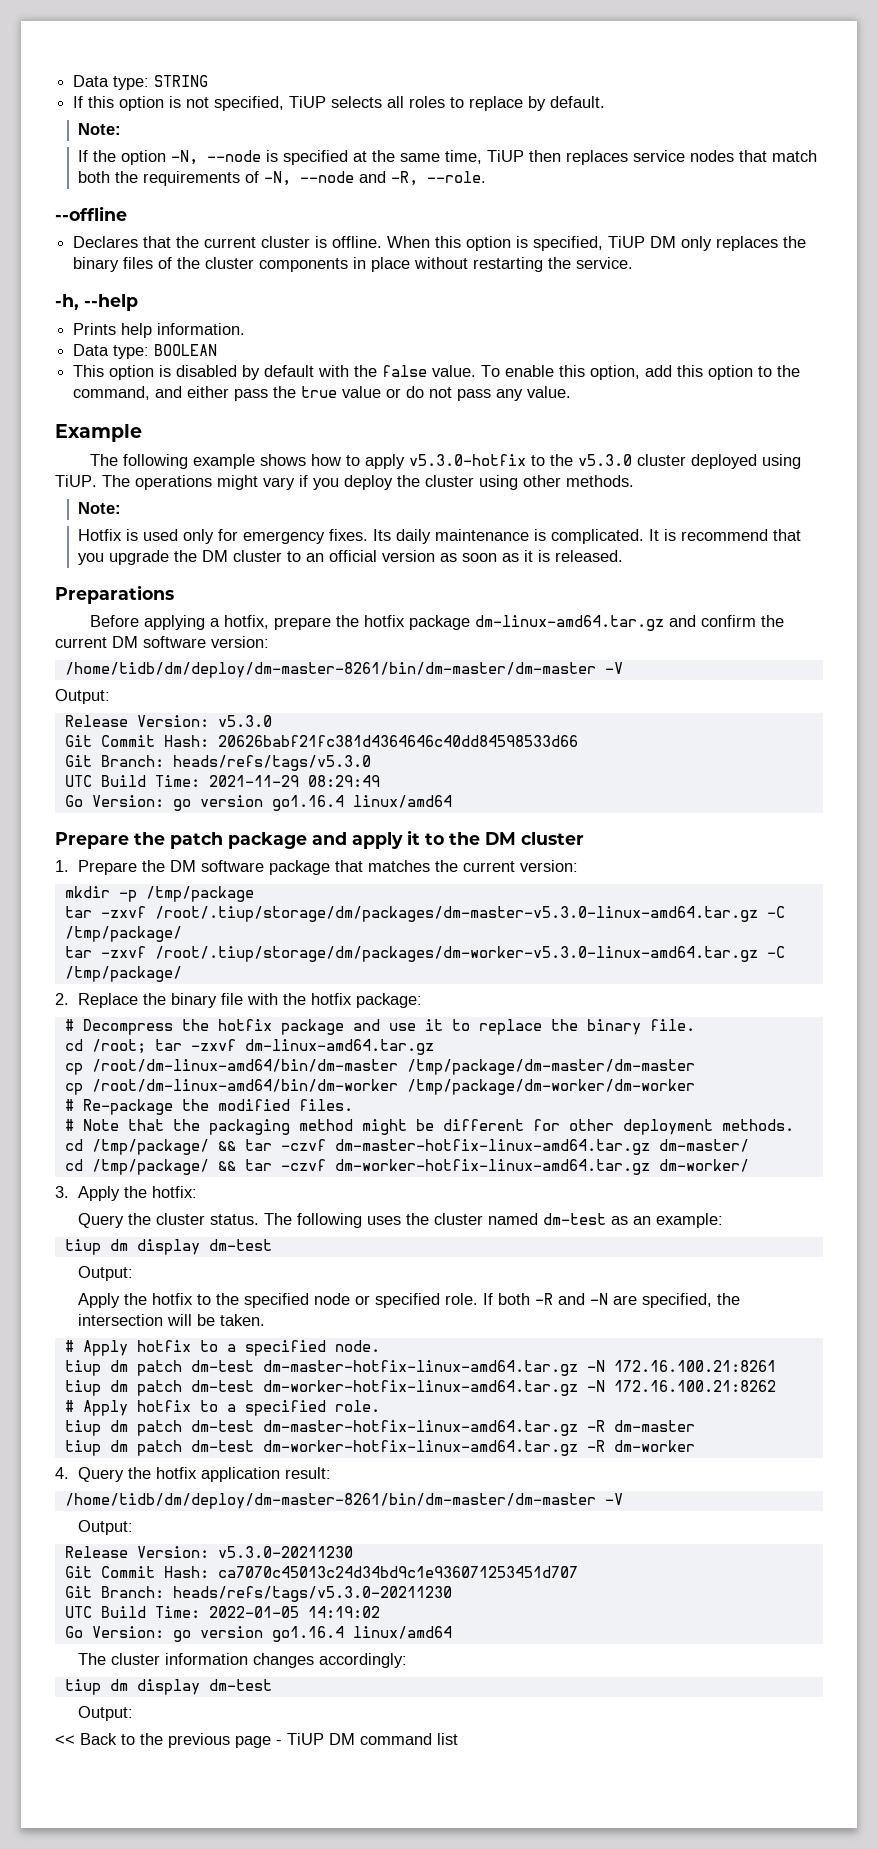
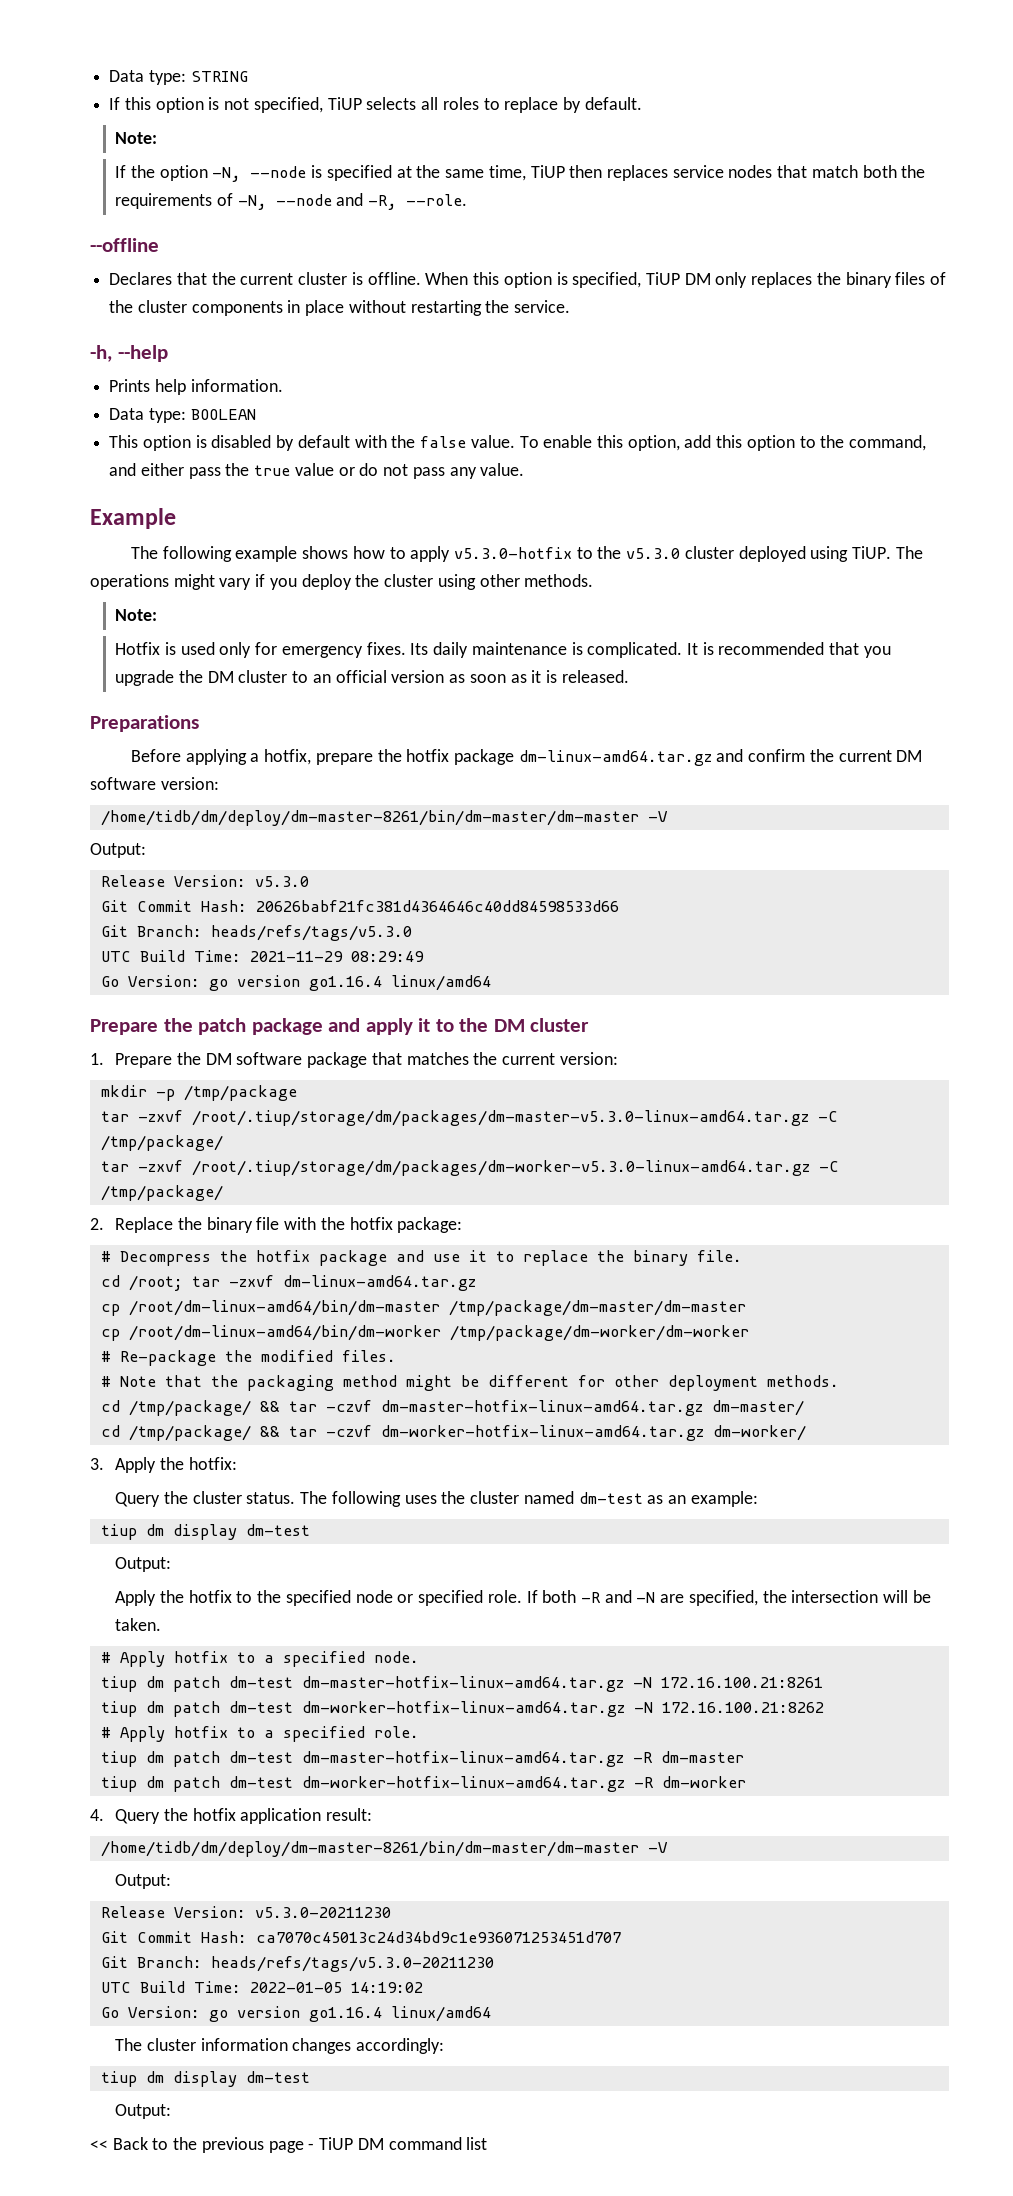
- It is recommend that you upgrade the DM cluster to an official version as soon as it is released.
+ It is recommended that you upgrade the DM cluster to an official version as soon as it is released.

